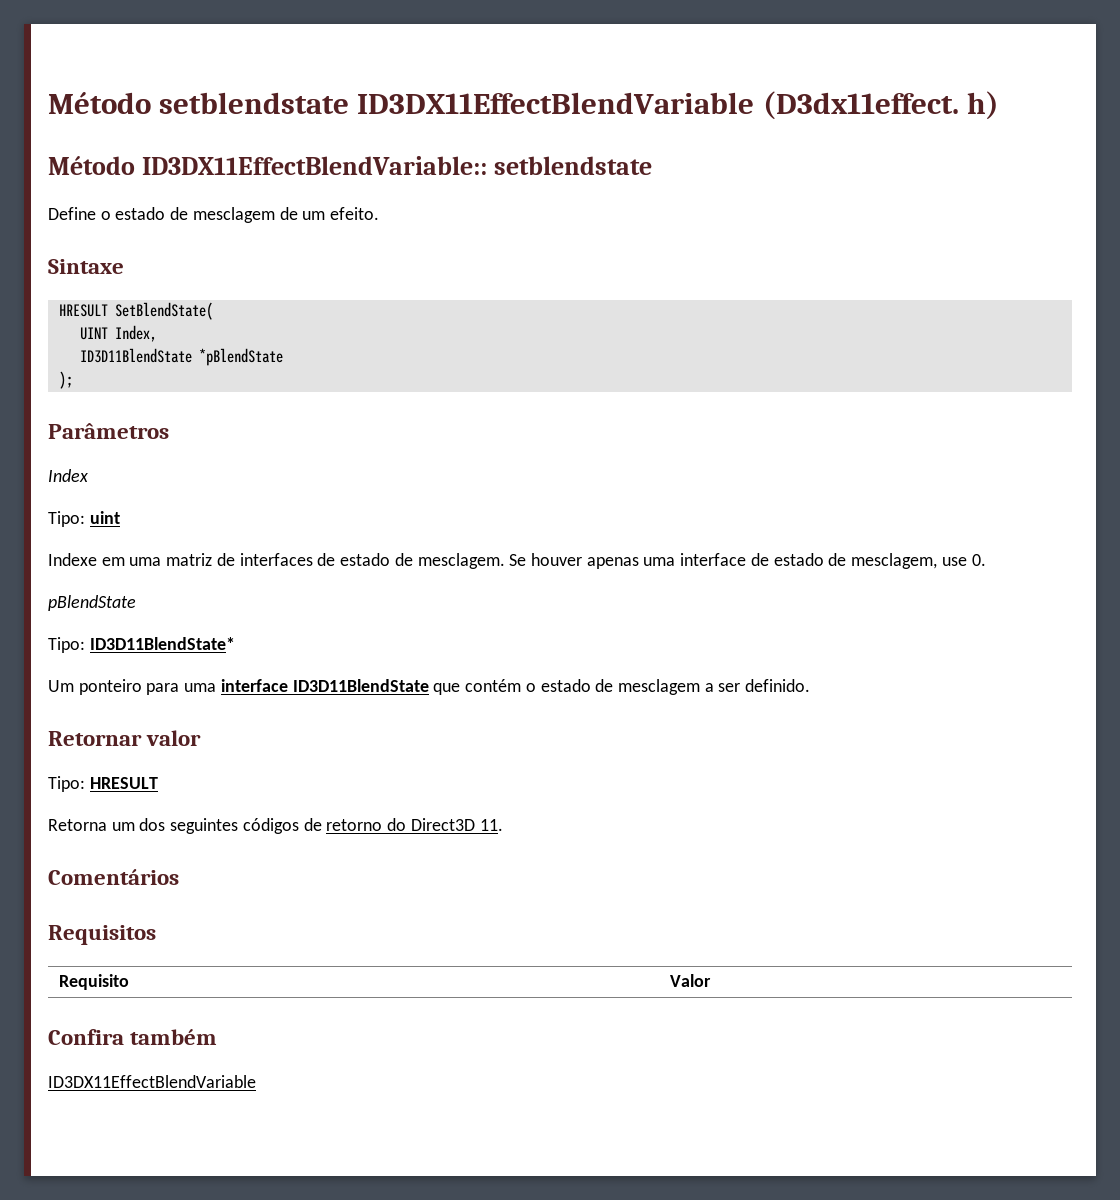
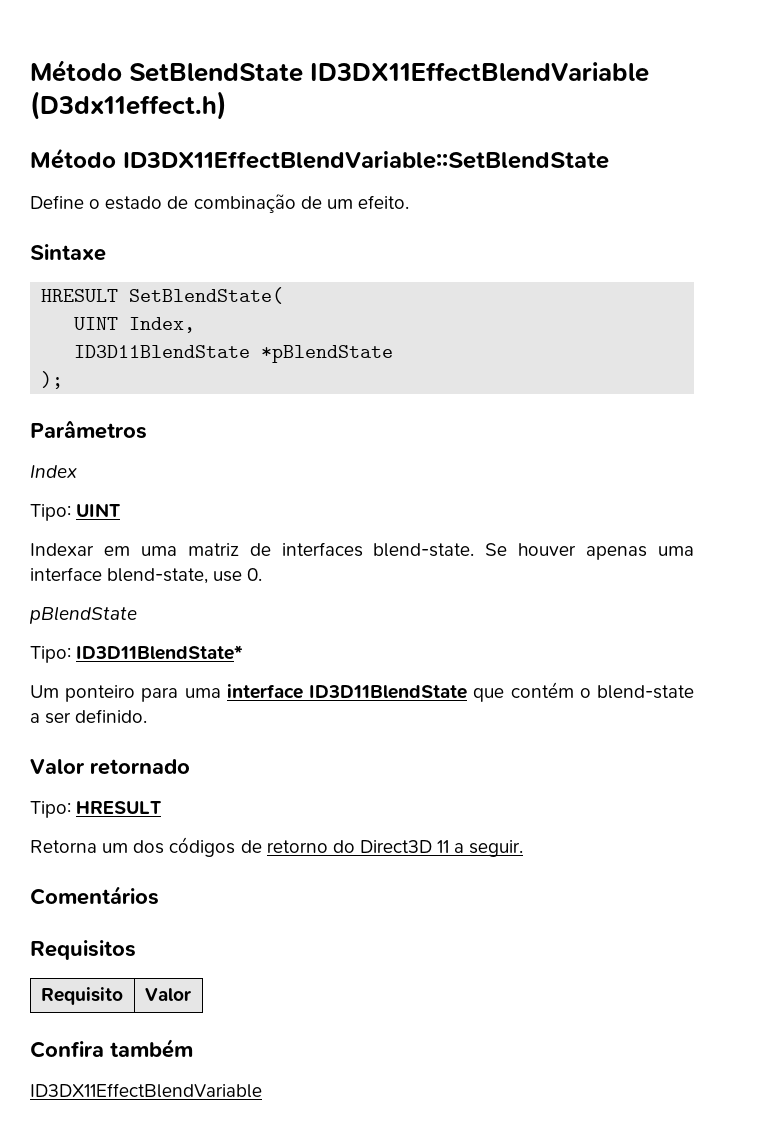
- Método setblendstate ID3DX11EffectBlendVariable (D3dx11effect. h)
- Método ID3DX11EffectBlendVariable:: setblendstate
+ Método SetBlendState ID3DX11EffectBlendVariable (D3dx11effect.h)
+ Método ID3DX11EffectBlendVariable::SetBlendState
- Define o estado de mesclagem de um efeito.
+ Define o estado de combinação de um efeito.
- Tipo: uint
- Indexe em uma matriz de interfaces de estado de mesclagem.
+ Tipo: UINT
+ Indexar em uma matriz de interfaces blend-state.
- Se houver apenas uma interface de estado de mesclagem, use 0.
+ Se houver apenas uma interface blend-state, use 0.
- Um ponteiro para uma interface ID3D11BlendState que contém o estado de mesclagem a ser definido.
+ Um ponteiro para uma interface ID3D11BlendState que contém o blend-state a ser definido.
- Retornar valor
+ Valor retornado
- Retorna um dos seguintes códigos de retorno do Direct3D 11.
+ Retorna um dos códigos de retorno do Direct3D 11 a seguir.

